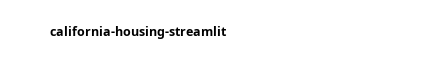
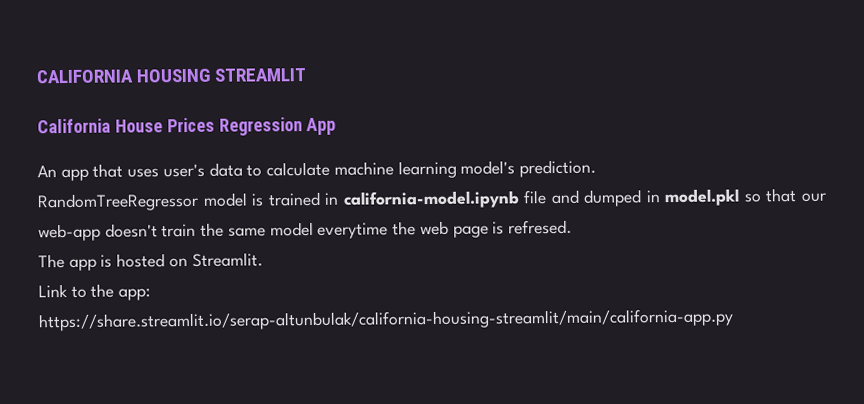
- california-housing-streamlit
+ CALIFORNIA HOUSING STREAMLIT
+ California House Prices Regression App
+ An app that uses user's data to calculate machine learning model's prediction.
+ RandomTreeRegressor model is trained in california-model.ipynb file and dumped in model.pkl so that our web-app doesn't train the same model everytime the web page is refresed.
+ The app is hosted on Streamlit.
+ Link to the app: https://share.streamlit.io/serap-altunbulak/california-housing-streamlit/main/california-app.py

